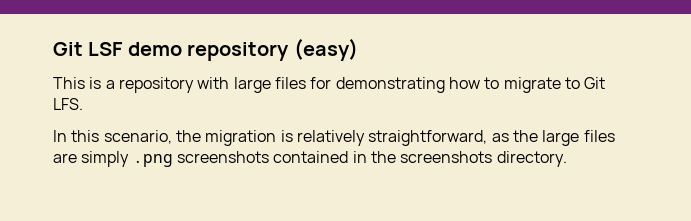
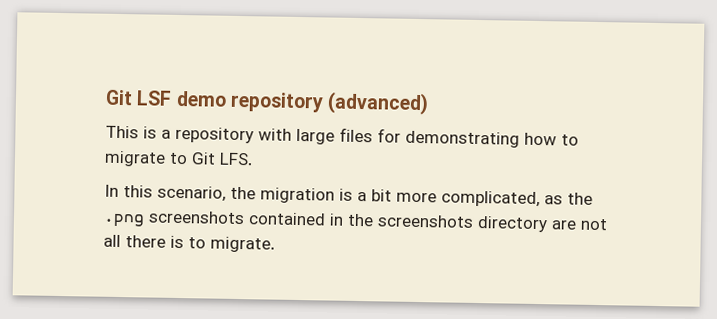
- Git LSF demo repository (easy)
+ Git LSF demo repository (advanced)
- In this scenario, the migration is relatively straightforward, as the large files are simply .png screenshots contained in the screenshots directory.
+ In this scenario, the migration is a bit more complicated, as the .png screenshots contained in the screenshots directory are not all there is to migrate.

